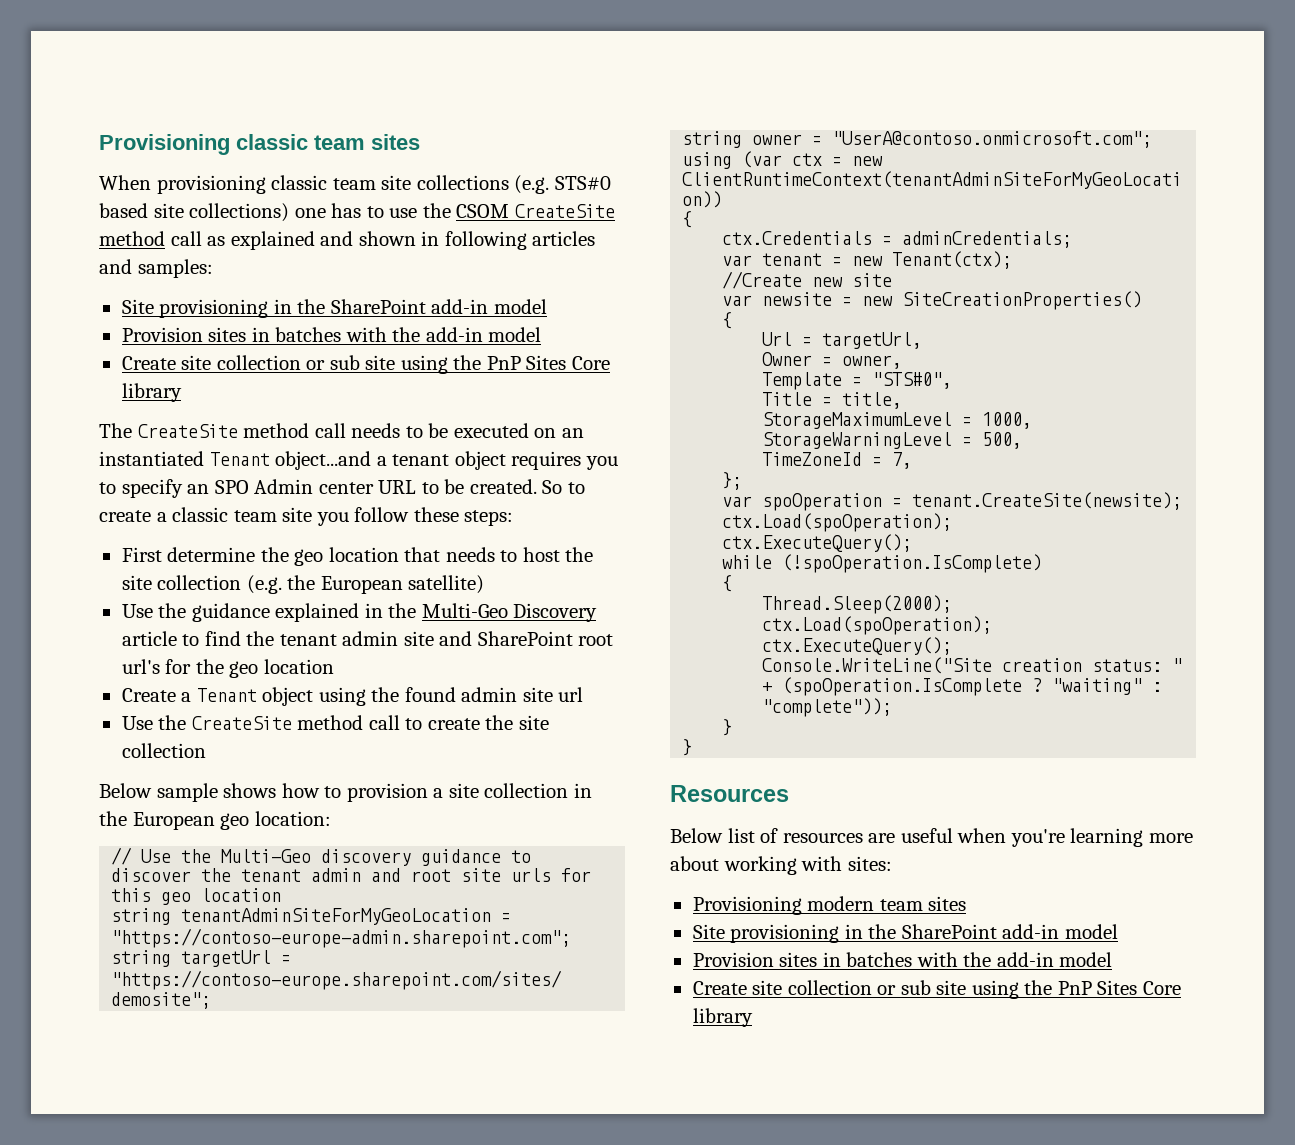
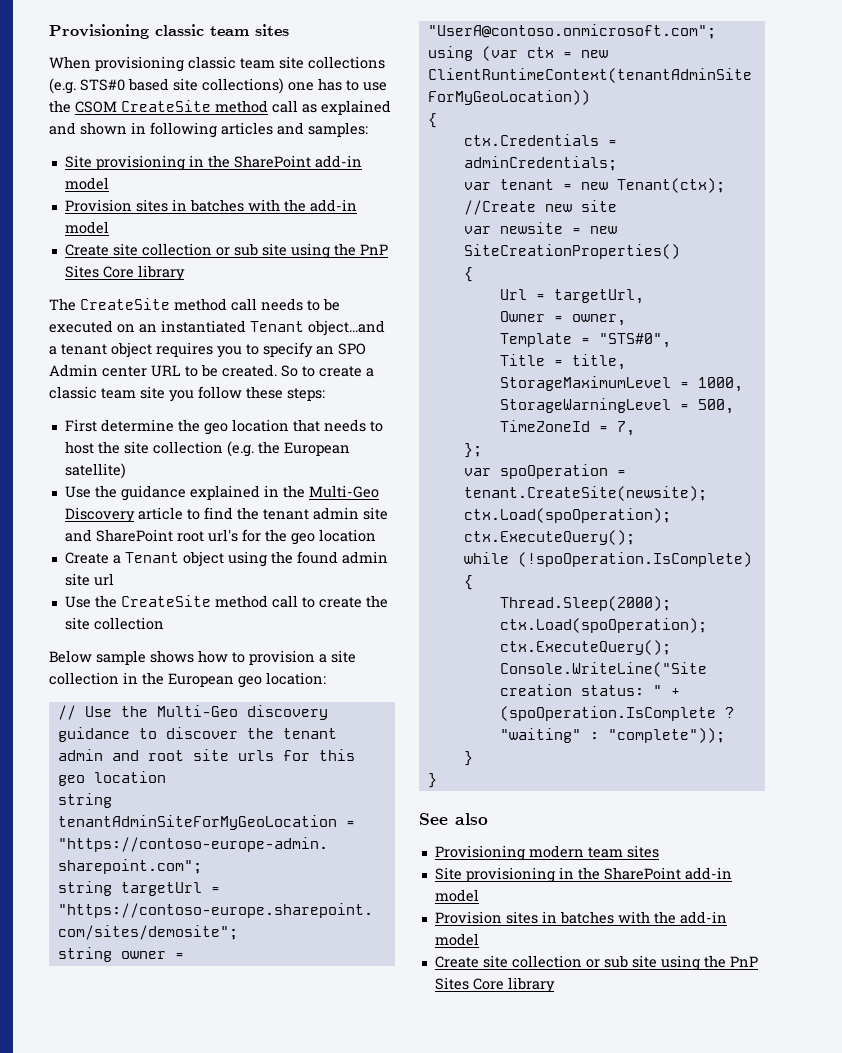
- Resources
- Below list of resources are useful when you're learning more about working with sites:
+ See also

